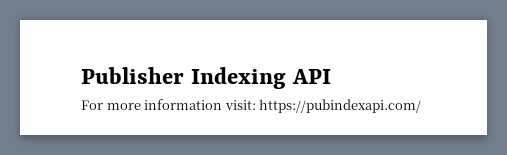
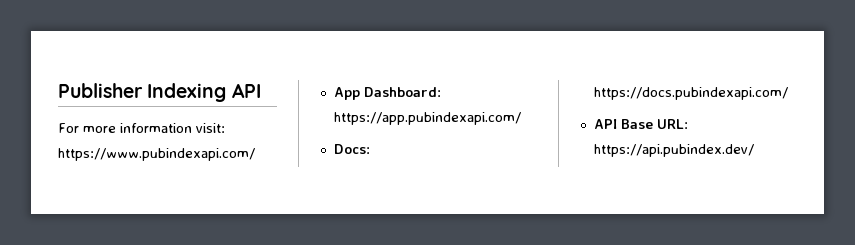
- For more information visit: https://pubindexapi.com/
+ For more information visit: https://www.pubindexapi.com/
+ App Dashboard: https://app.pubindexapi.com/
+ Docs: https://docs.pubindexapi.com/
+ API Base URL: https://api.pubindex.dev/

